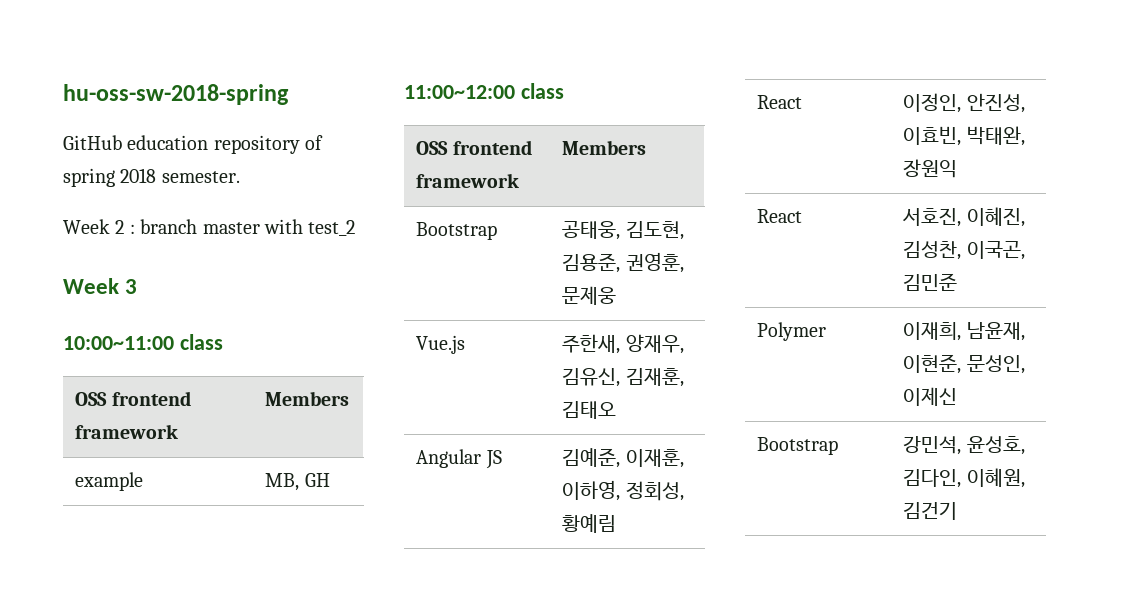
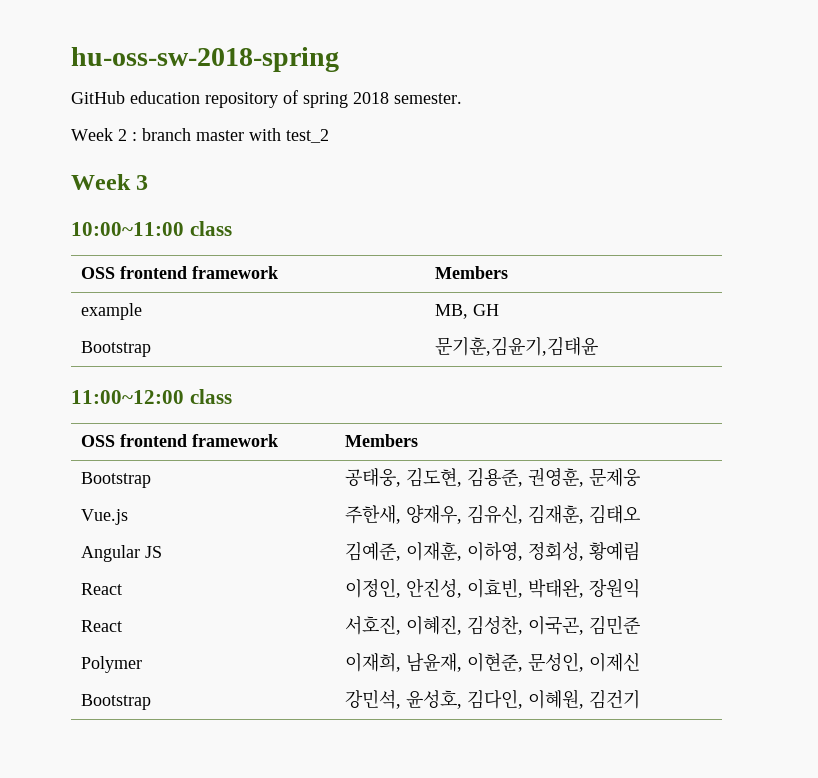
+ Bootstrap | 문기훈,김윤기,김태윤

